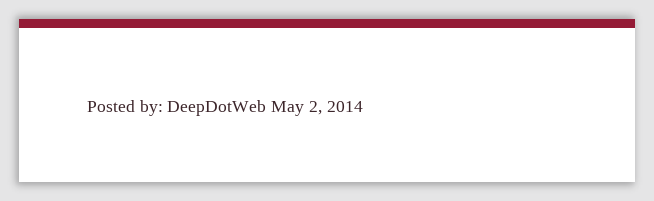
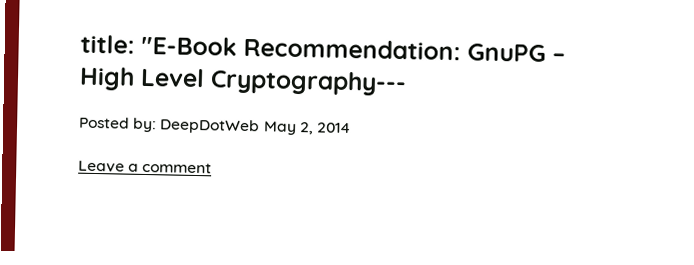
+ title: "E-Book Recommendation: GnuPG – High Level Cryptography---
+ Leave a comment

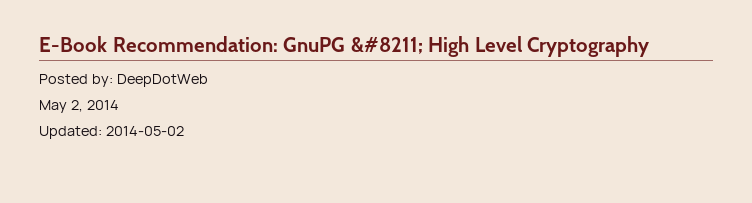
- title: "E-Book Recommendation: GnuPG – High Level Cryptography---
+ E-Book Recommendation: GnuPG &#8211; High Level Cryptography
- Posted by: DeepDotWeb May 2, 2014
+ Posted by: DeepDotWeb
+ May 2, 2014
- Leave a comment
+ Updated: 2014-05-02

